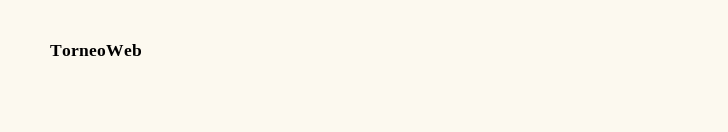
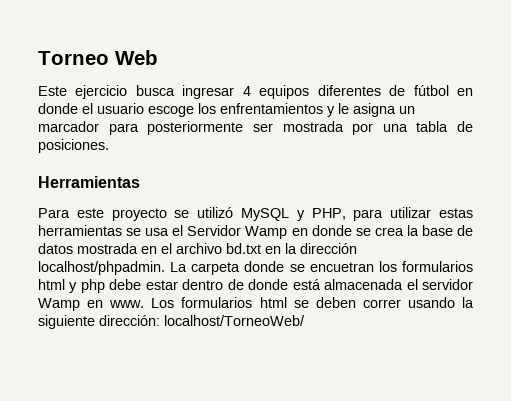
- TorneoWeb
+ Torneo Web
+ Este ejercicio busca ingresar 4 equipos diferentes de fútbol en donde el usuario escoge los enfrentamientos y le asigna un marcador para posteriormente ser mostrada por una tabla de posiciones.
+ Herramientas
+ Para este proyecto se utilizó MySQL y PHP, para utilizar estas herramientas se usa el Servidor Wamp en donde se crea la base de datos mostrada en el archivo bd.txt en la dirección localhost/phpadmin. La carpeta donde se encuetran los formularios html y php debe estar dentro de donde está almacenada el servidor Wamp en www. Los formularios html se deben correr usando la siguiente dirección: localhost/TorneoWeb/

